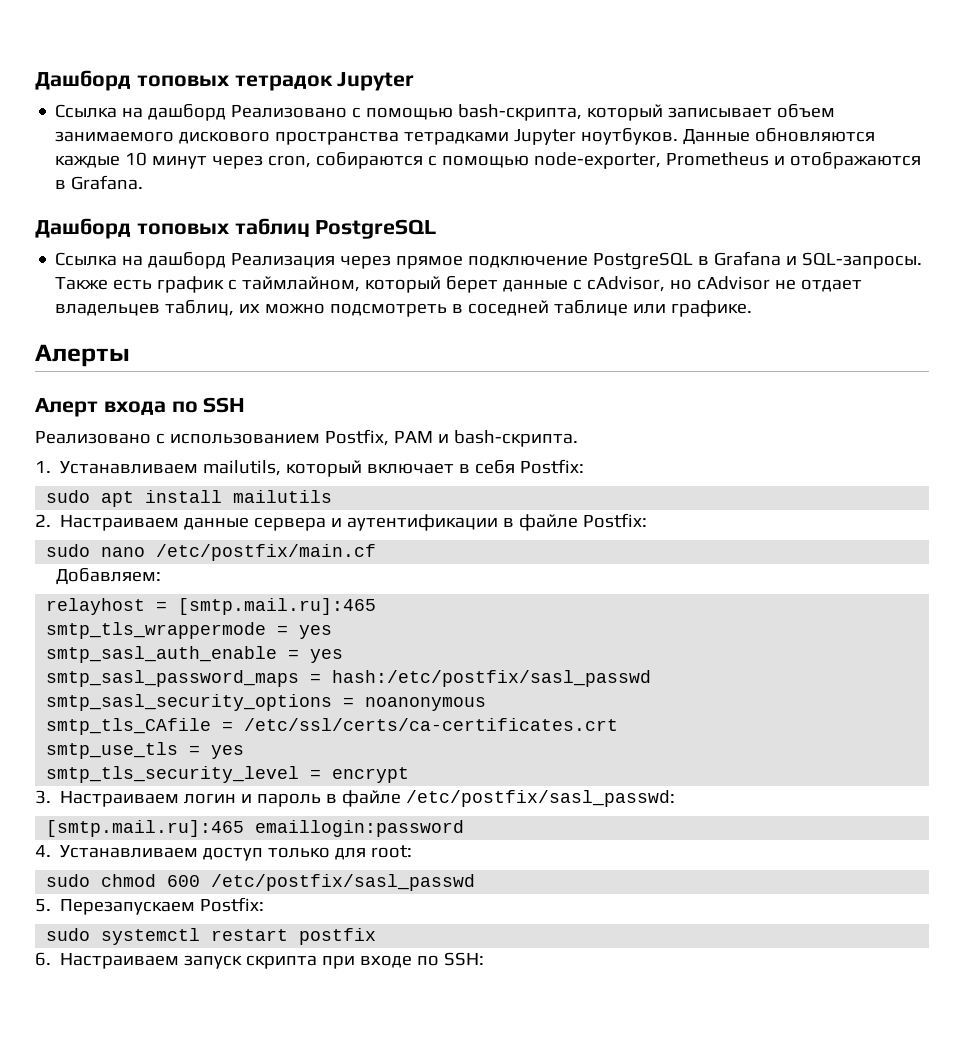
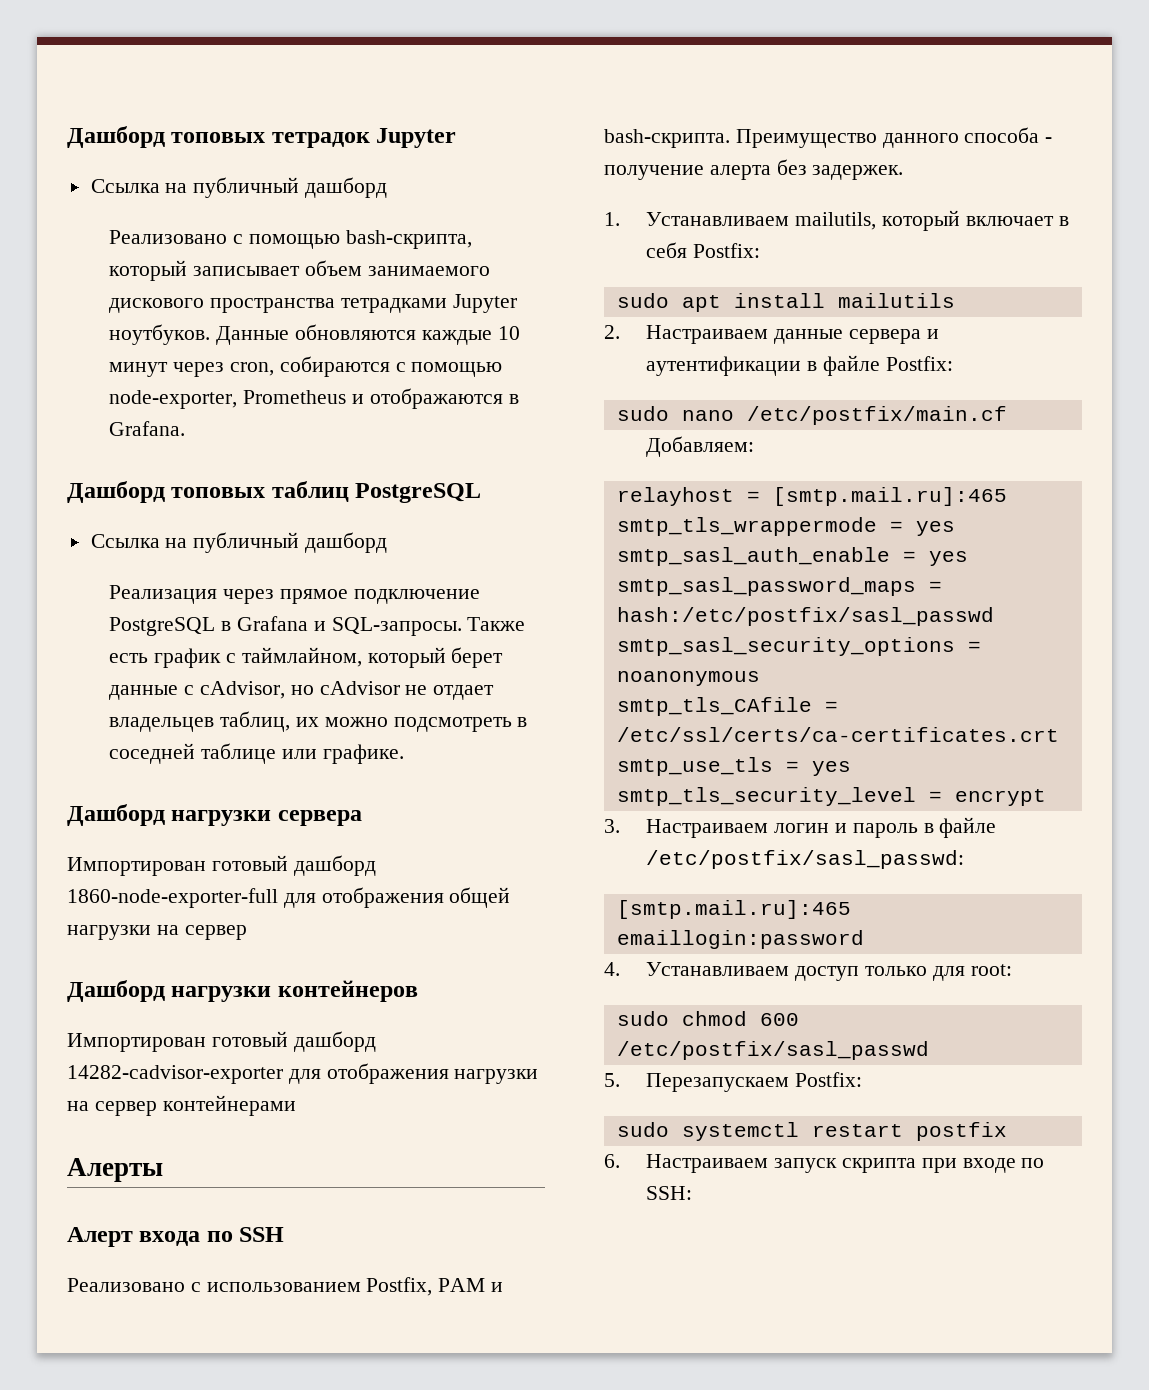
  Дашборд топовых тетрадок Jupyter
- Ссылка на дашборд Реализовано с помощью bash-скрипта, который записывает объем занимаемого дискового пространства тетрадками Jupyter ноутбуков.
+ Ссылка на публичный дашборд
+ Реализовано с помощью bash-скрипта, который записывает объем занимаемого дискового пространства тетрадками Jupyter ноутбуков.
  Дашборд топовых таблиц PostgreSQL
- Ссылка на дашборд Реализация через прямое подключение PostgreSQL в Grafana и SQL-запросы.
+ Ссылка на публичный дашборд
+ Реализация через прямое подключение PostgreSQL в Grafana и SQL-запросы.
+ Дашборд нагрузки сервера
+ Импортирован готовый дашборд 1860-node-exporter-full для отображения общей нагрузки на сервер
+ Дашборд нагрузки контейнеров
+ Импортирован готовый дашборд 14282-cadvisor-exporter для отображения нагрузки на сервер контейнерами
+ Преимущество данного способа - получение алерта без задержек.

